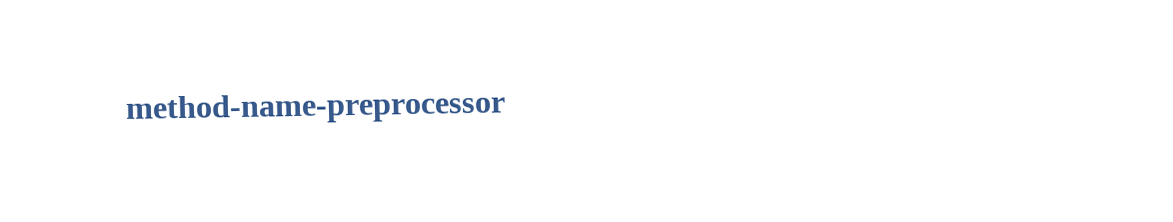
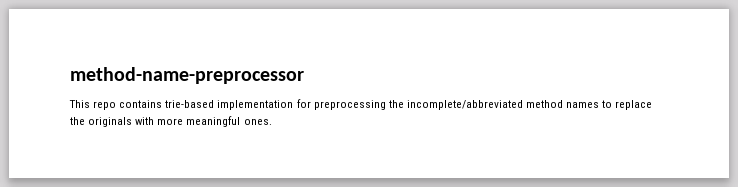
+ This repo contains trie-based implementation for preprocessing the incomplete/abbreviated method names to replace the originals with more meaningful ones.

